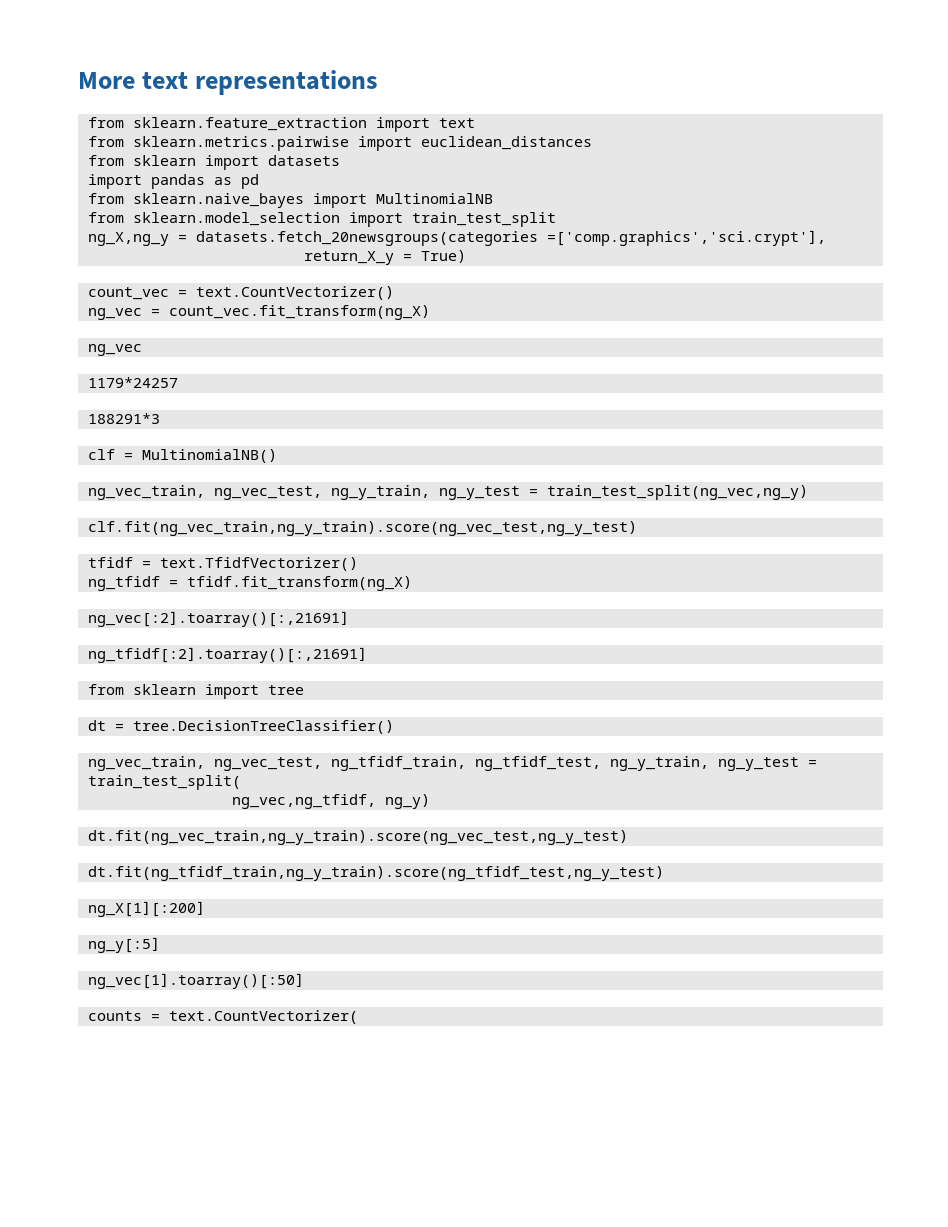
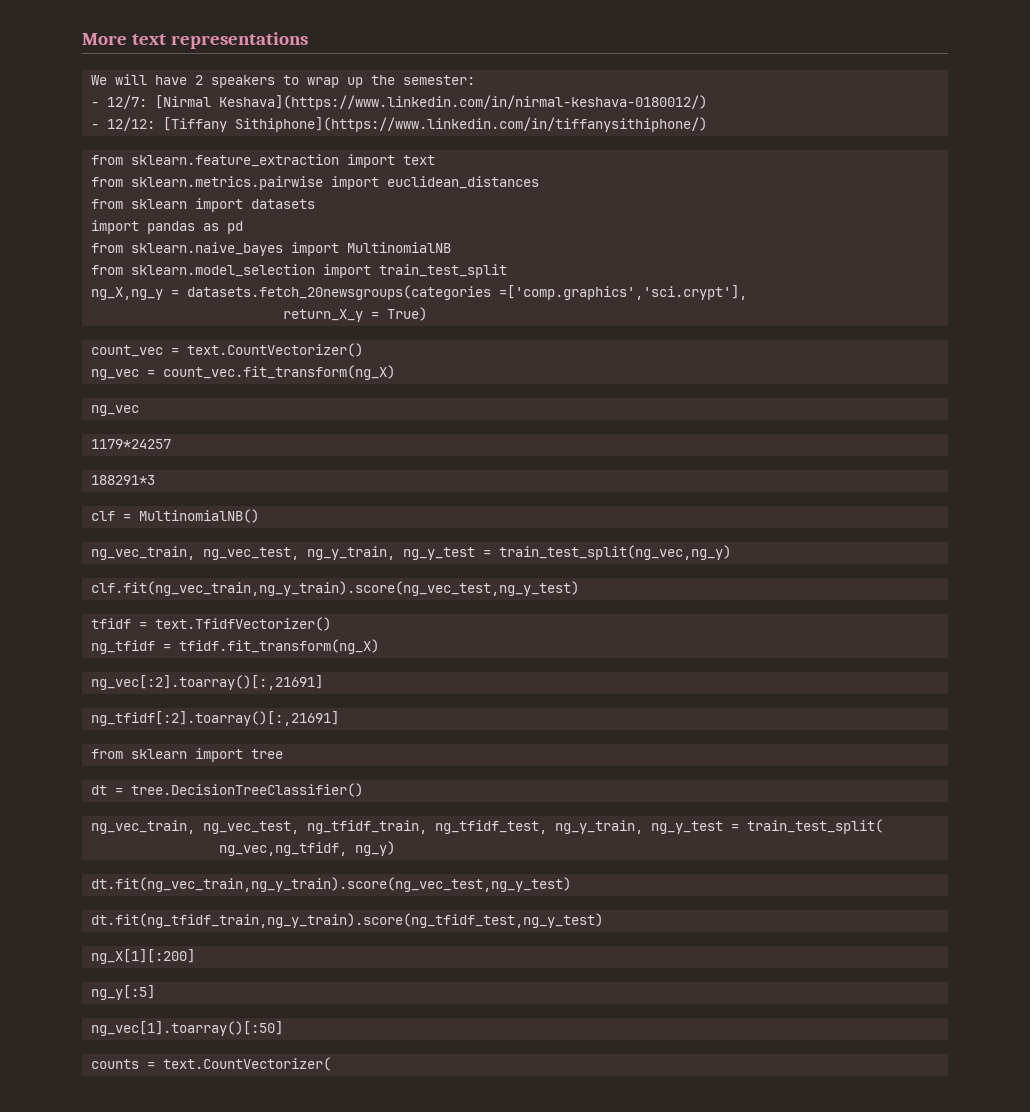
+ We will have 2 speakers to wrap up the semester:
+ - 12/7: [Nirmal Keshava](https://www.linkedin.com/in/nirmal-keshava-0180012/)
+ - 12/12: [Tiffany Sithiphone](https://www.linkedin.com/in/tiffanysithiphone/)

